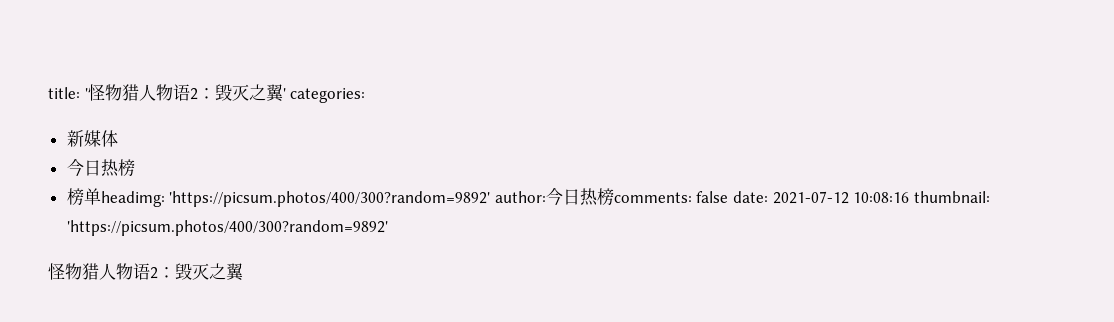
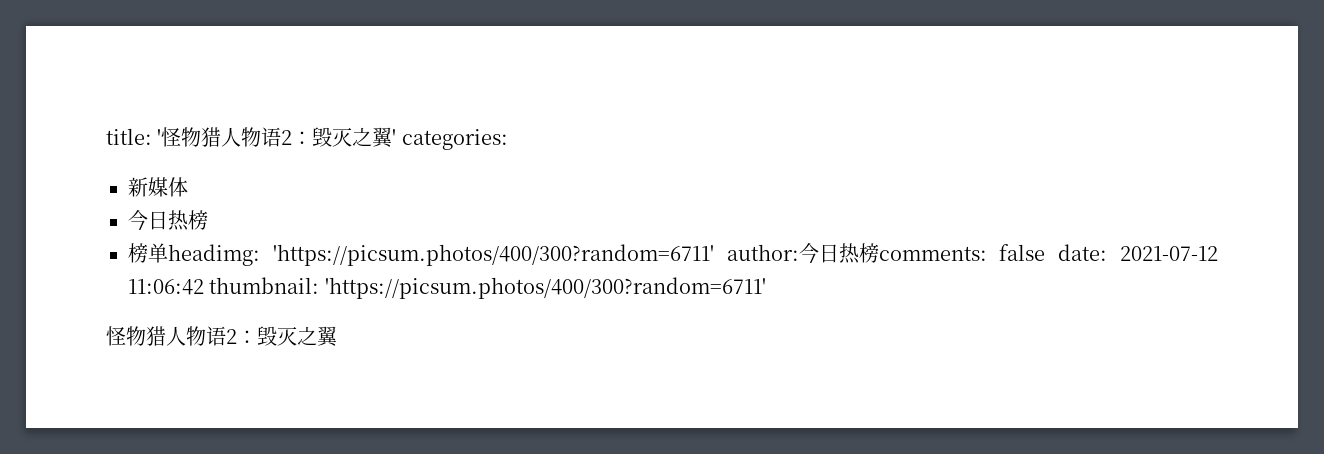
- 榜单headimg: 'https://picsum.photos/400/300?random=9892' author:今日热榜comments: false date: 2021-07-12 10:08:16 thumbnail: 'https://picsum.photos/400/300?random=9892'
+ 榜单headimg: 'https://picsum.photos/400/300?random=6711' author:今日热榜comments: false date: 2021-07-12 11:06:42 thumbnail: 'https://picsum.photos/400/300?random=6711'

